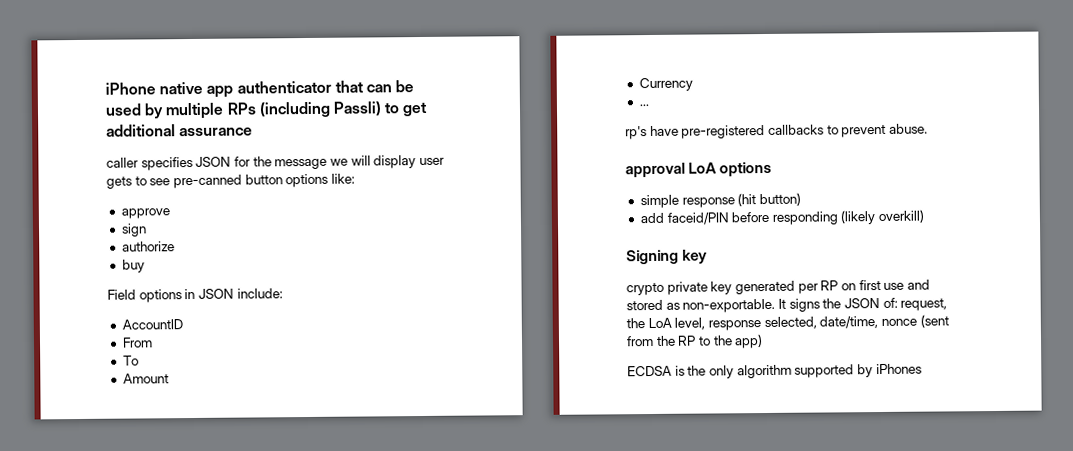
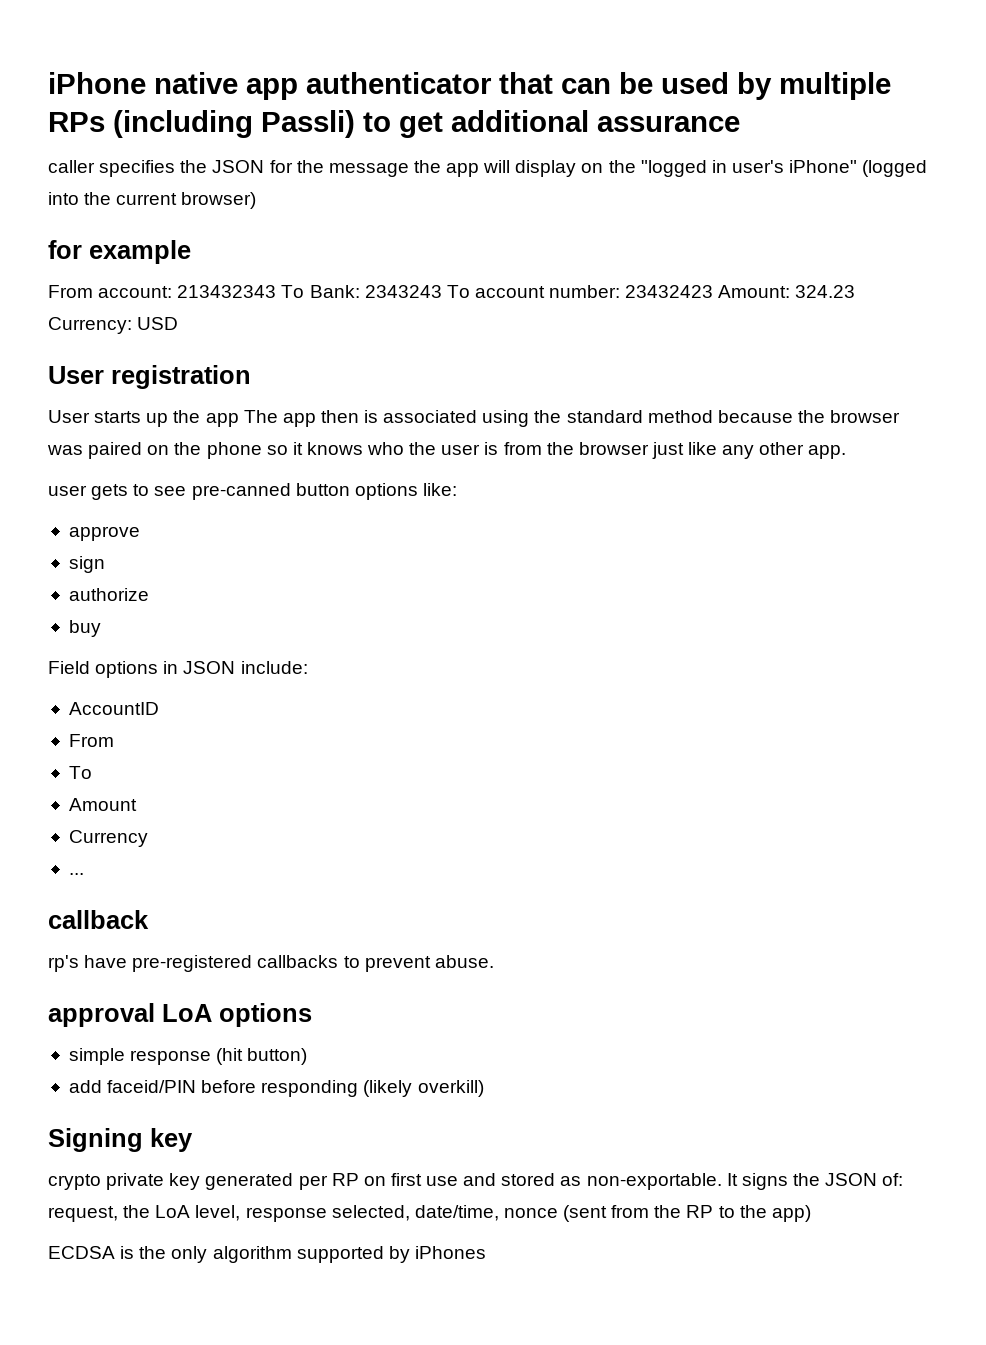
- caller specifies JSON for the message we will display user gets to see pre-canned button options like:
+ caller specifies the JSON for the message the app will display on the "logged in user's iPhone" (logged into the current browser)
+ for example
+ From account: 213432343 To Bank: 2343243 To account number: 23432423 Amount: 324.23 Currency: USD
+ User registration
+ User starts up the app The app then is associated using the standard method because the browser was paired on the phone so it knows who the user is from the browser just like any other app.
+ user gets to see pre-canned button options like:
+ callback

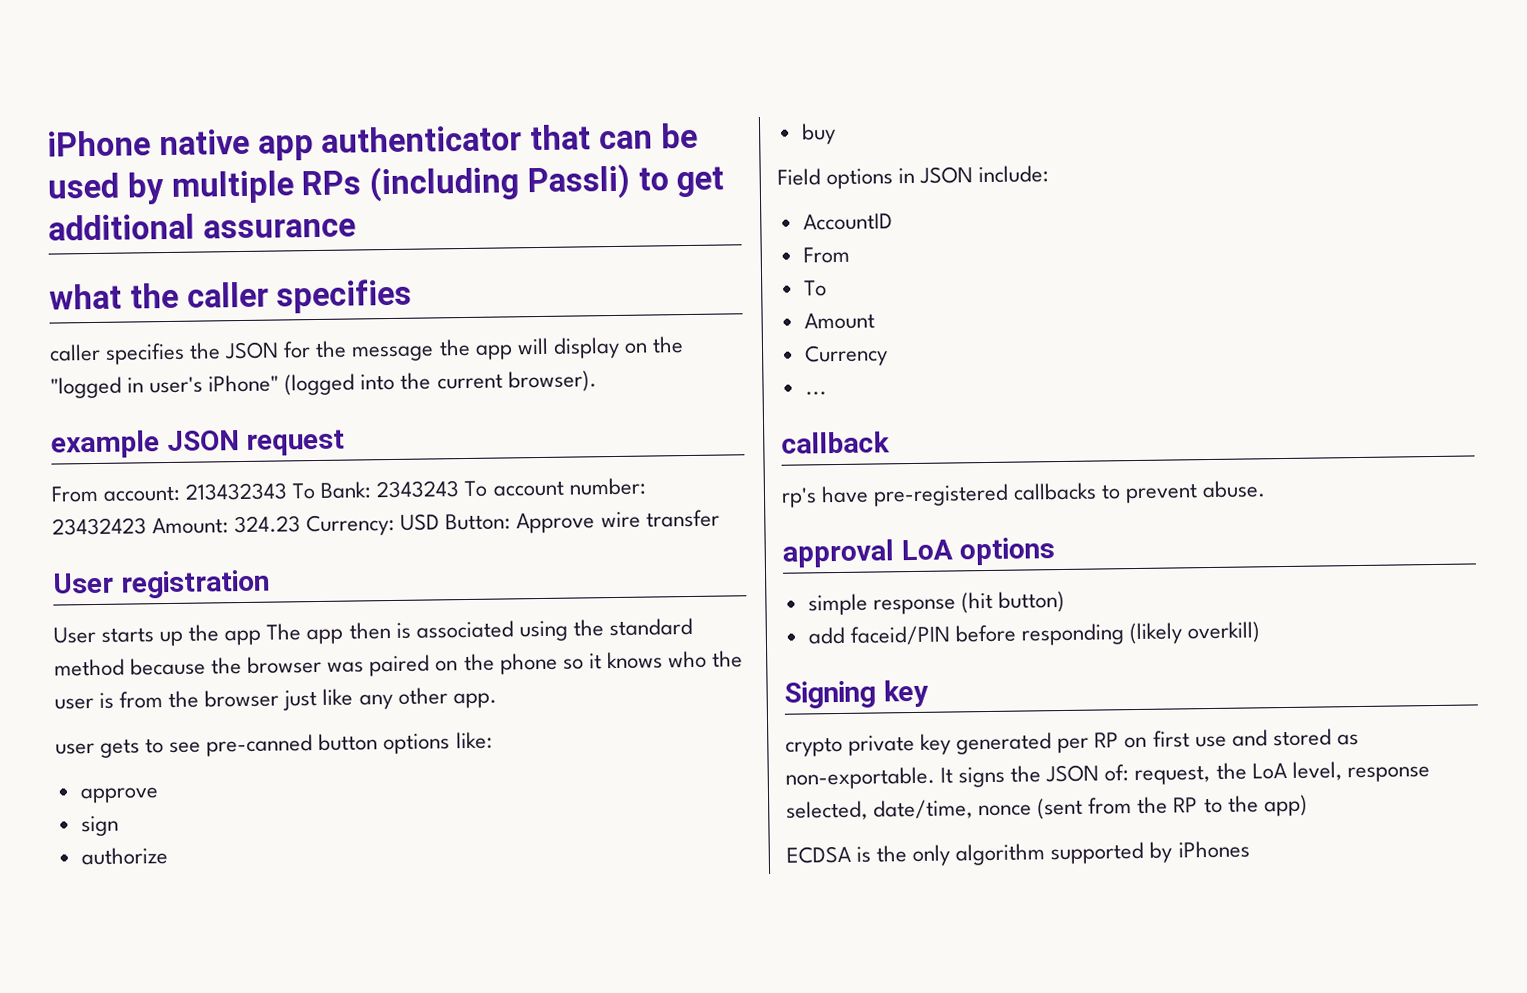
+ what the caller specifies
- caller specifies the JSON for the message the app will display on the "logged in user's iPhone" (logged into the current browser)
- for example
+ caller specifies the JSON for the message the app will display on the "logged in user's iPhone" (logged into the current browser).
+ example JSON request
- From account: 213432343 To Bank: 2343243 To account number: 23432423 Amount: 324.23 Currency: USD
+ From account: 213432343 To Bank: 2343243 To account number: 23432423 Amount: 324.23 Currency: USD Button: Approve wire transfer

